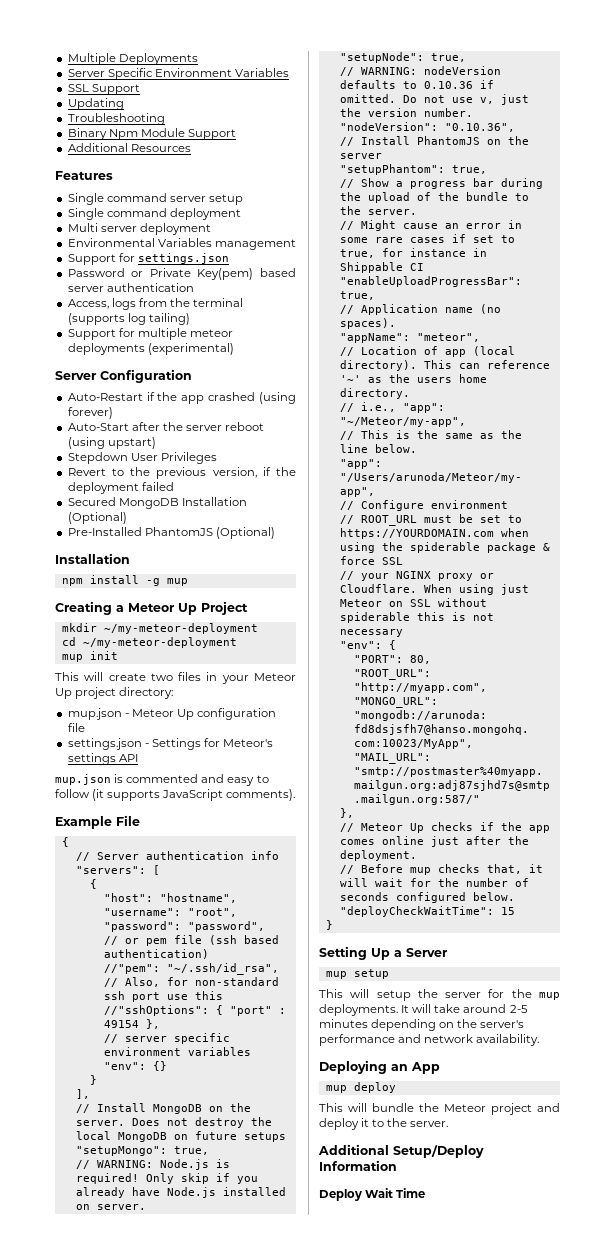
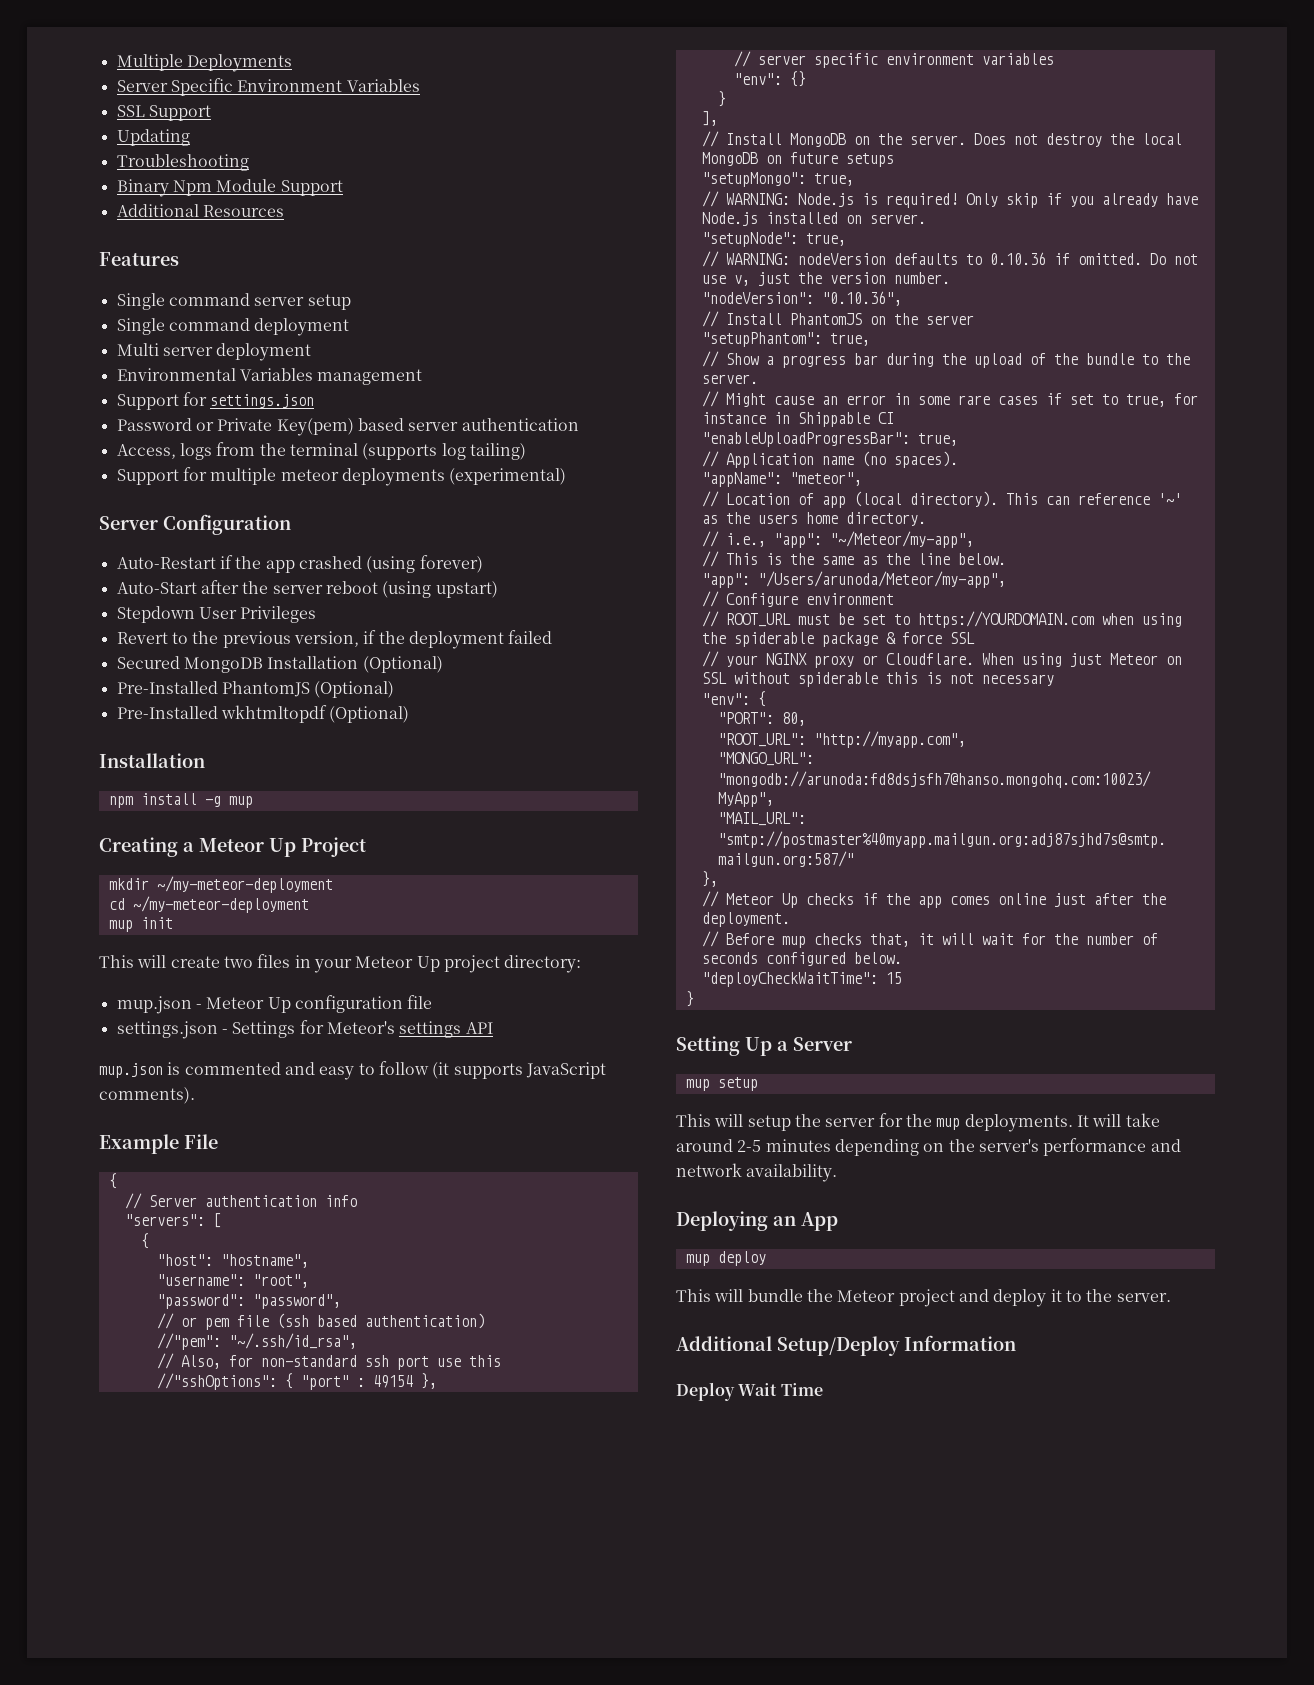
+ Pre-Installed wkhtmltopdf (Optional)

